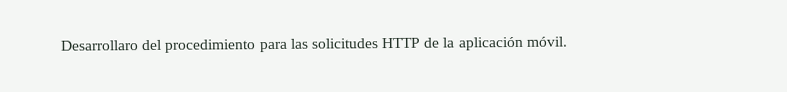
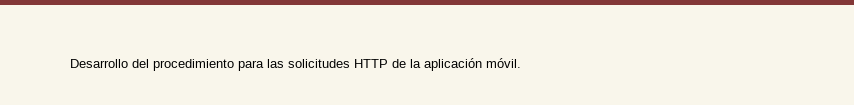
- Desarrollaro del procedimiento para las solicitudes HTTP de la aplicación móvil.
+ Desarrollo del procedimiento para las solicitudes HTTP de la aplicación móvil.

